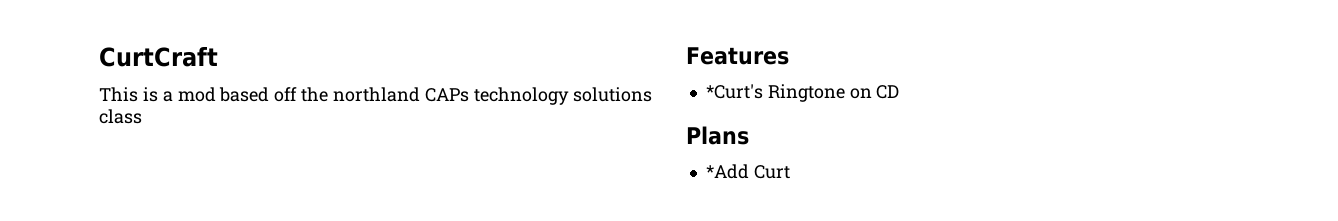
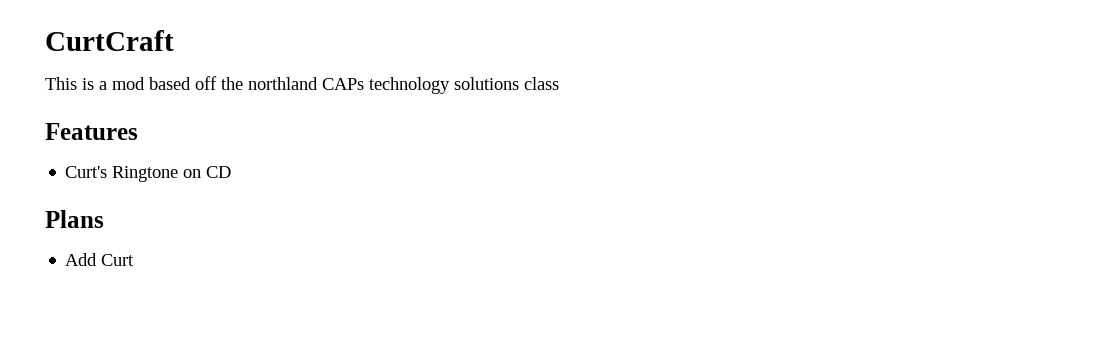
- *Curt's Ringtone on CD
+ Curt's Ringtone on CD
- *Add Curt
+ Add Curt

